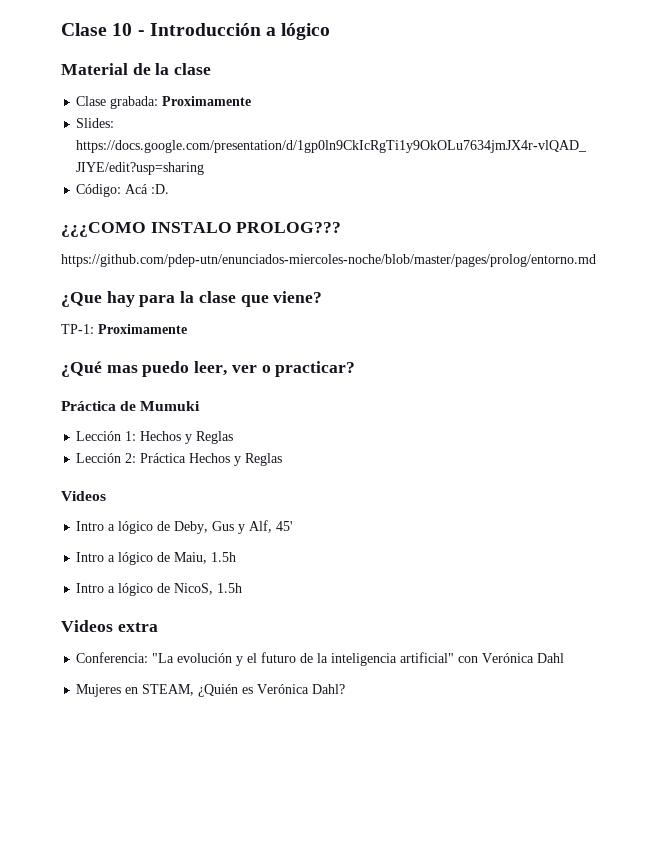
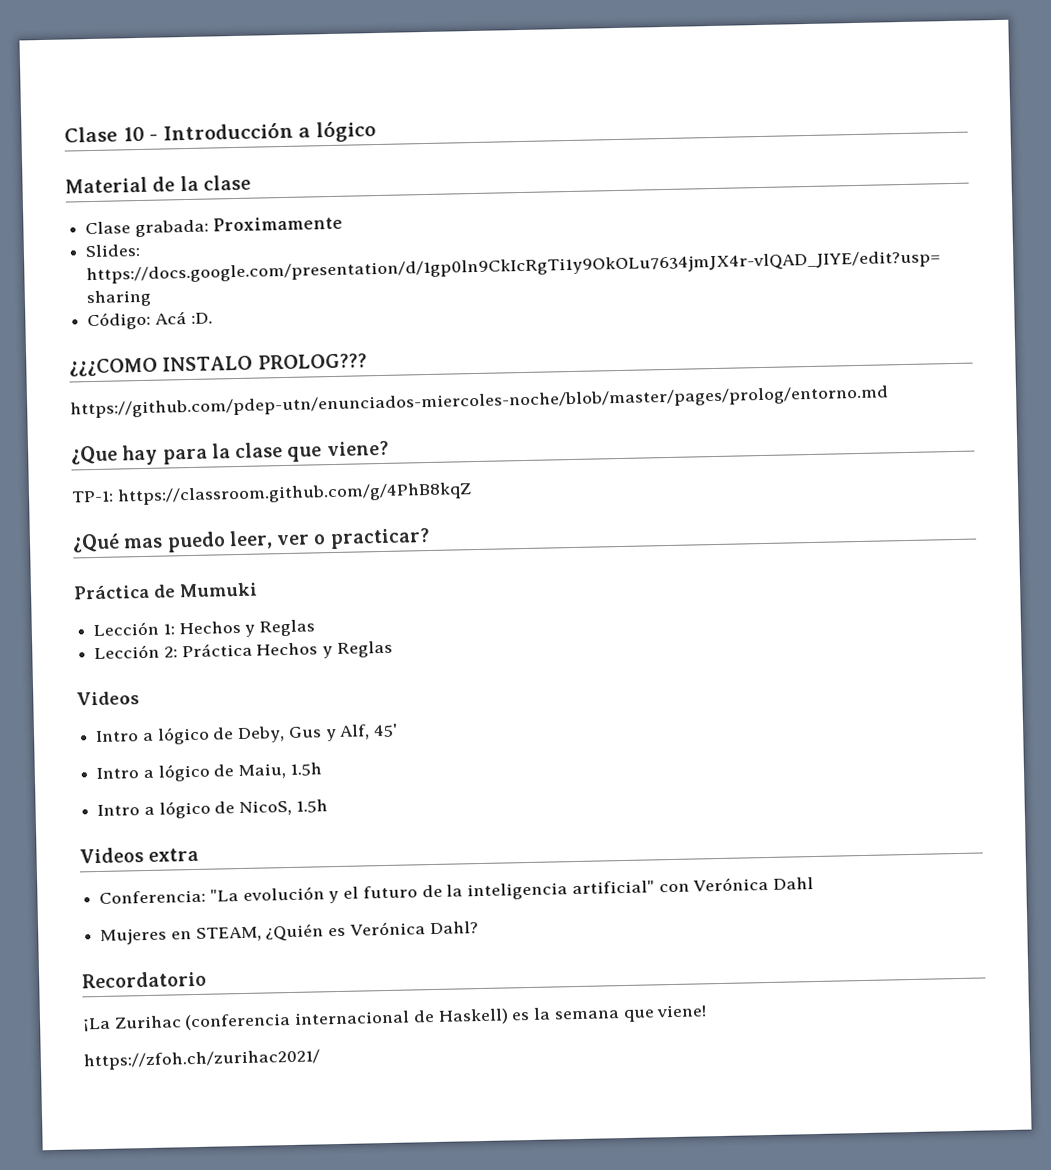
- TP-1: Proximamente
+ TP-1: https://classroom.github.com/g/4PhB8kqZ
+ Recordatorio
+ ¡La Zurihac (conferencia internacional de Haskell) es la semana que viene!
+ https://zfoh.ch/zurihac2021/

